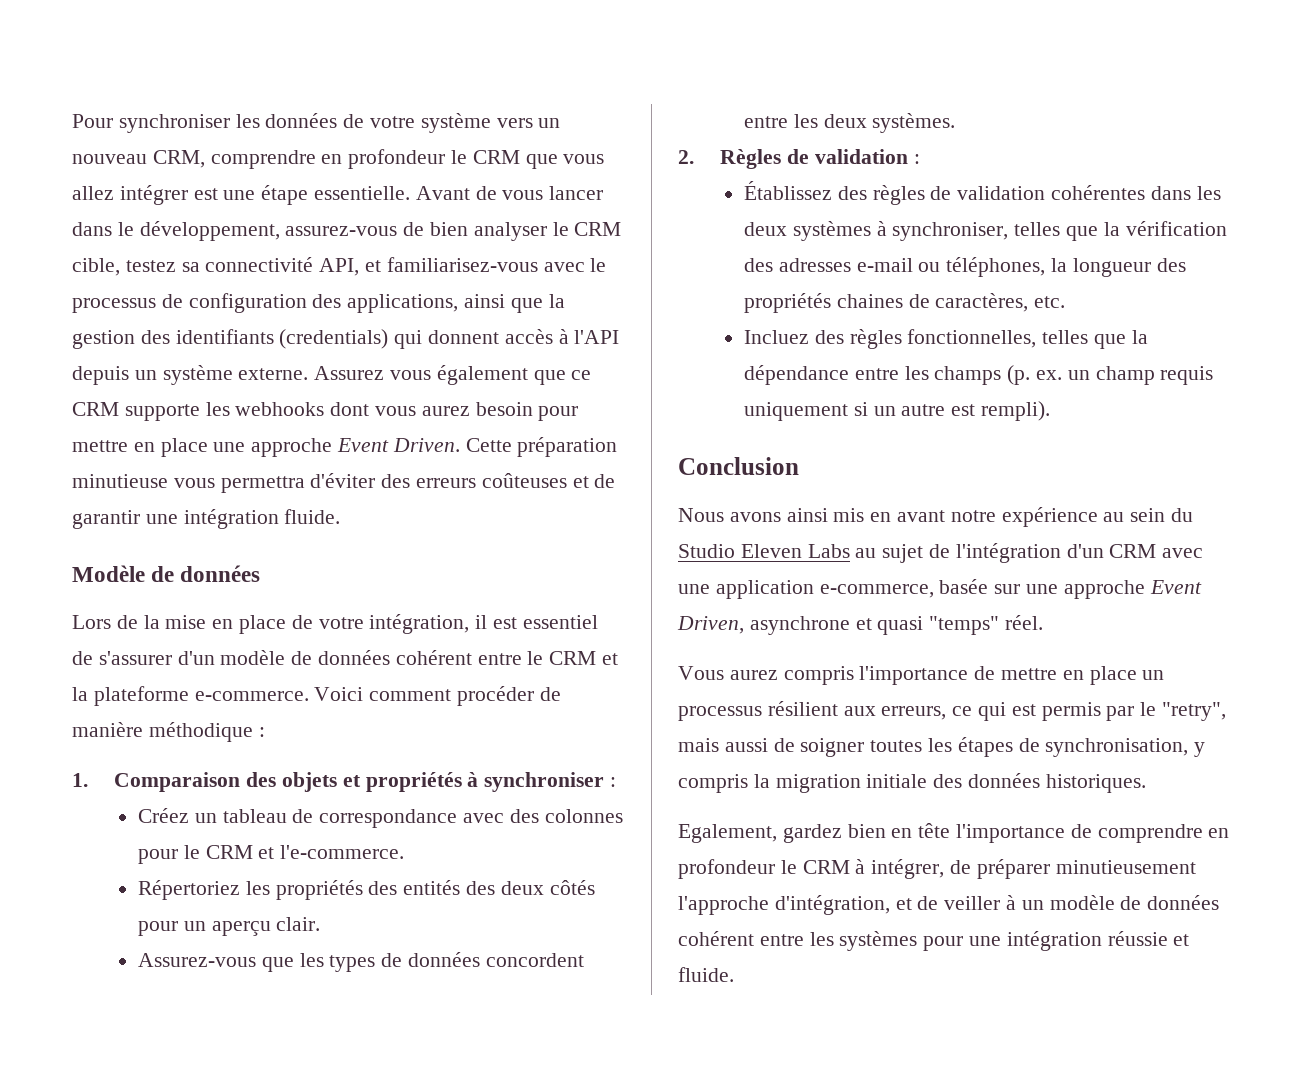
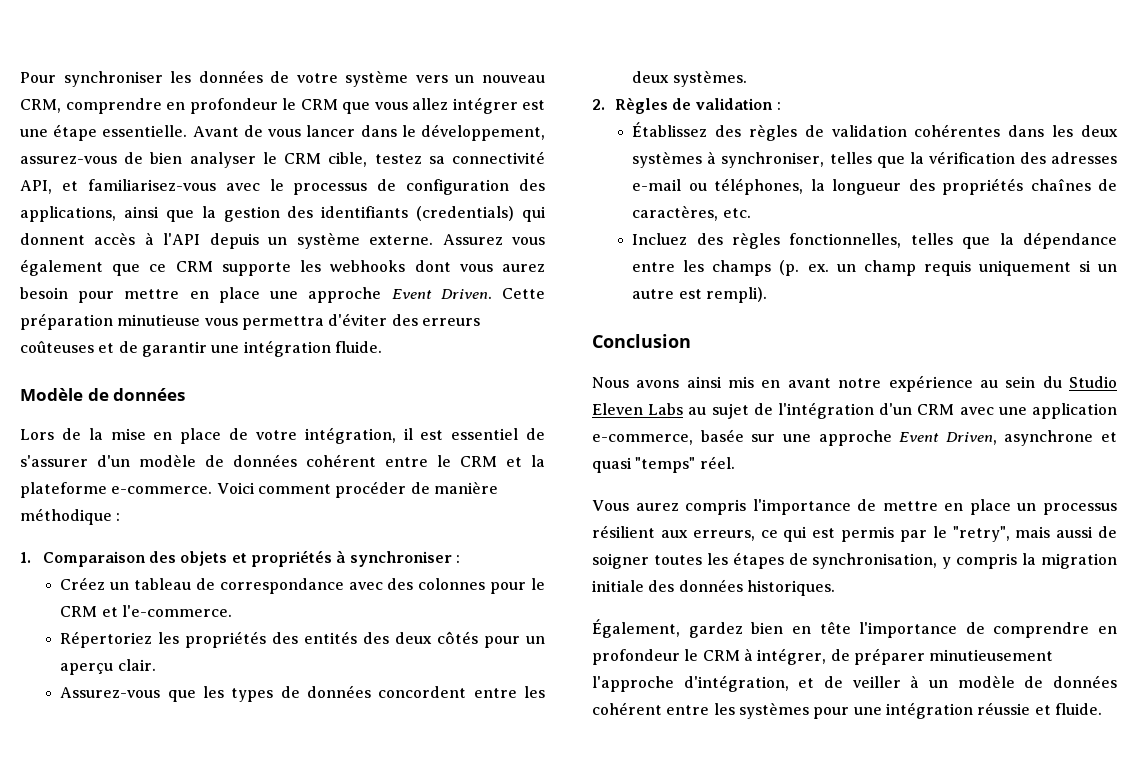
- Établissez des règles de validation cohérentes dans les deux systèmes à synchroniser, telles que la vérification des adresses e-mail ou téléphones, la longueur des propriétés chaines de caractères, etc.
+ Établissez des règles de validation cohérentes dans les deux systèmes à synchroniser, telles que la vérification des adresses e-mail ou téléphones, la longueur des propriétés chaînes de caractères, etc.
- Egalement, gardez bien en tête l'importance de comprendre en profondeur le CRM à intégrer, de préparer minutieusement l'approche d'intégration, et de veiller à un modèle de données cohérent entre les systèmes pour une intégration réussie et fluide.
+ Également, gardez bien en tête l'importance de comprendre en profondeur le CRM à intégrer, de préparer minutieusement l'approche d'intégration, et de veiller à un modèle de données cohérent entre les systèmes pour une intégration réussie et fluide.

